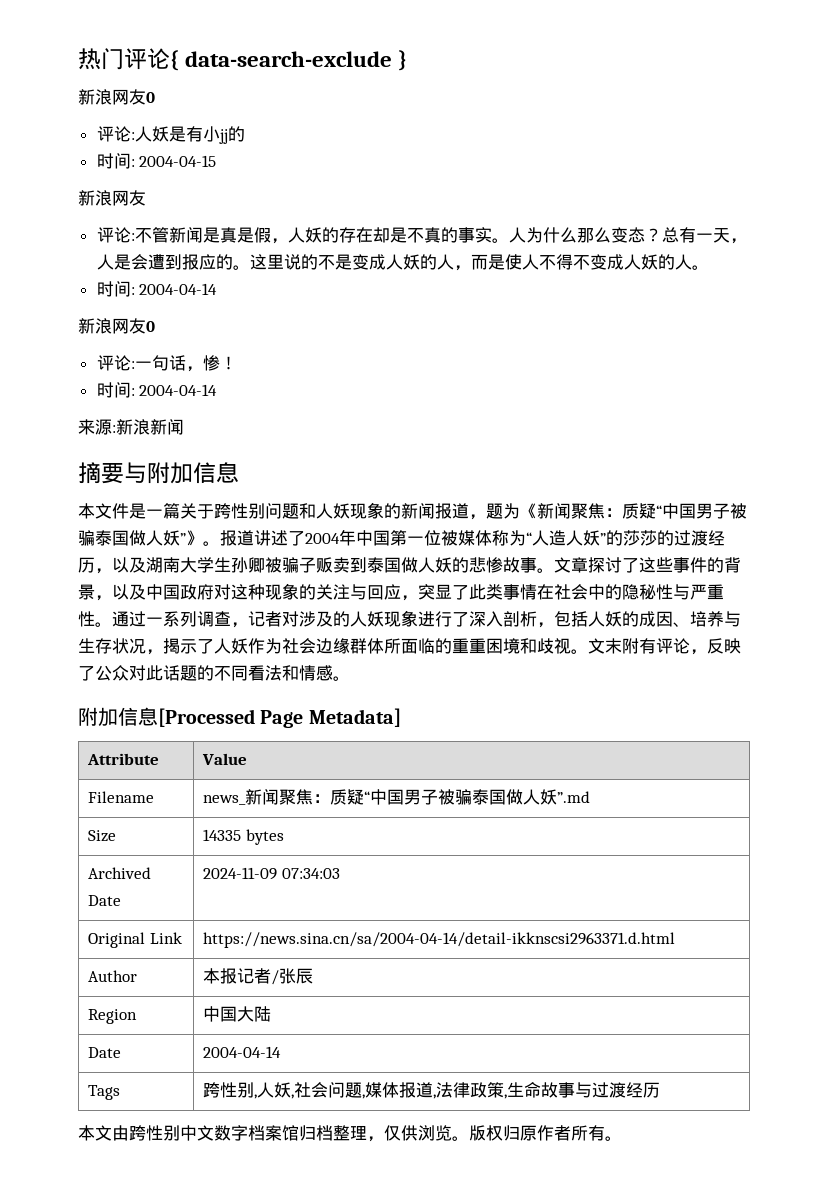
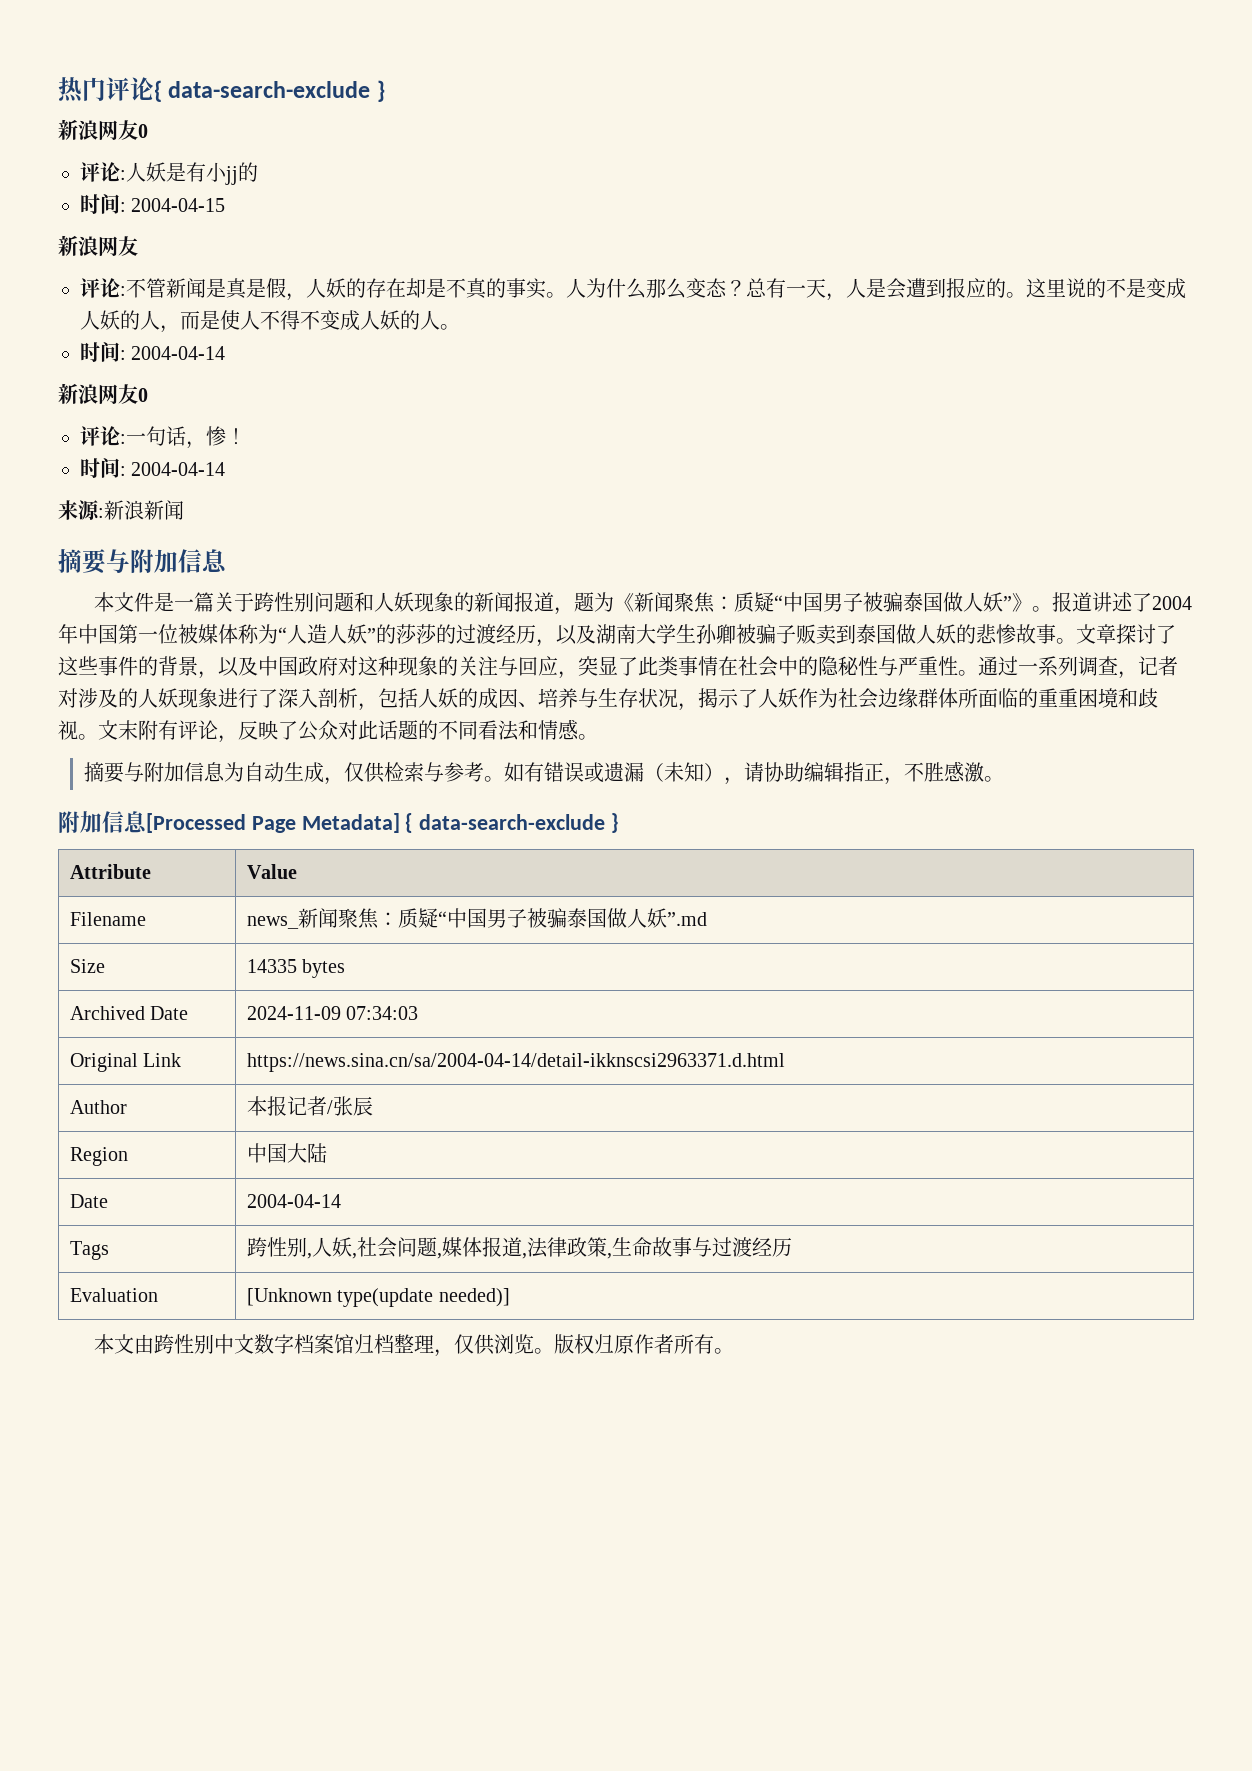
+ 摘要与附加信息为自动生成，仅供检索与参考。如有错误或遗漏（未知），请协助编辑指正，不胜感激。
- 附加信息[Processed Page Metadata]
+ 附加信息[Processed Page Metadata] { data-search-exclude }
+ Evaluation | [Unknown type(update needed)]

